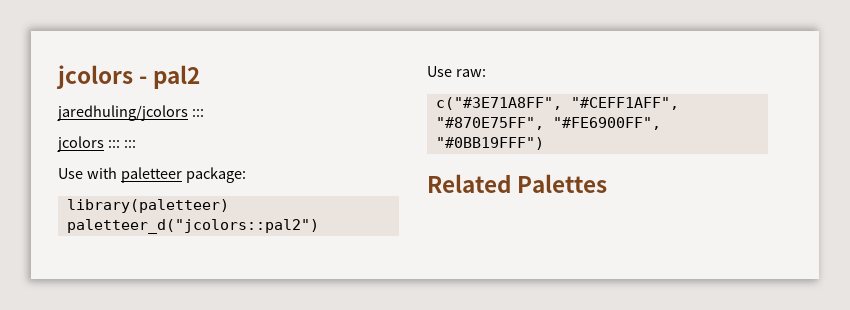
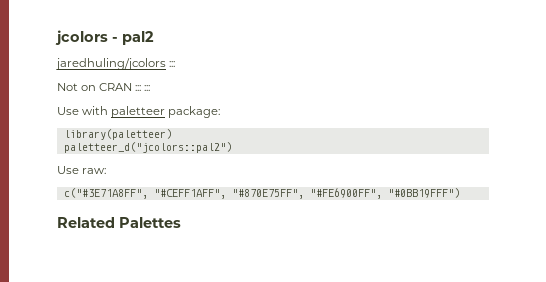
- jcolors ::: :::
+ Not on CRAN ::: :::

